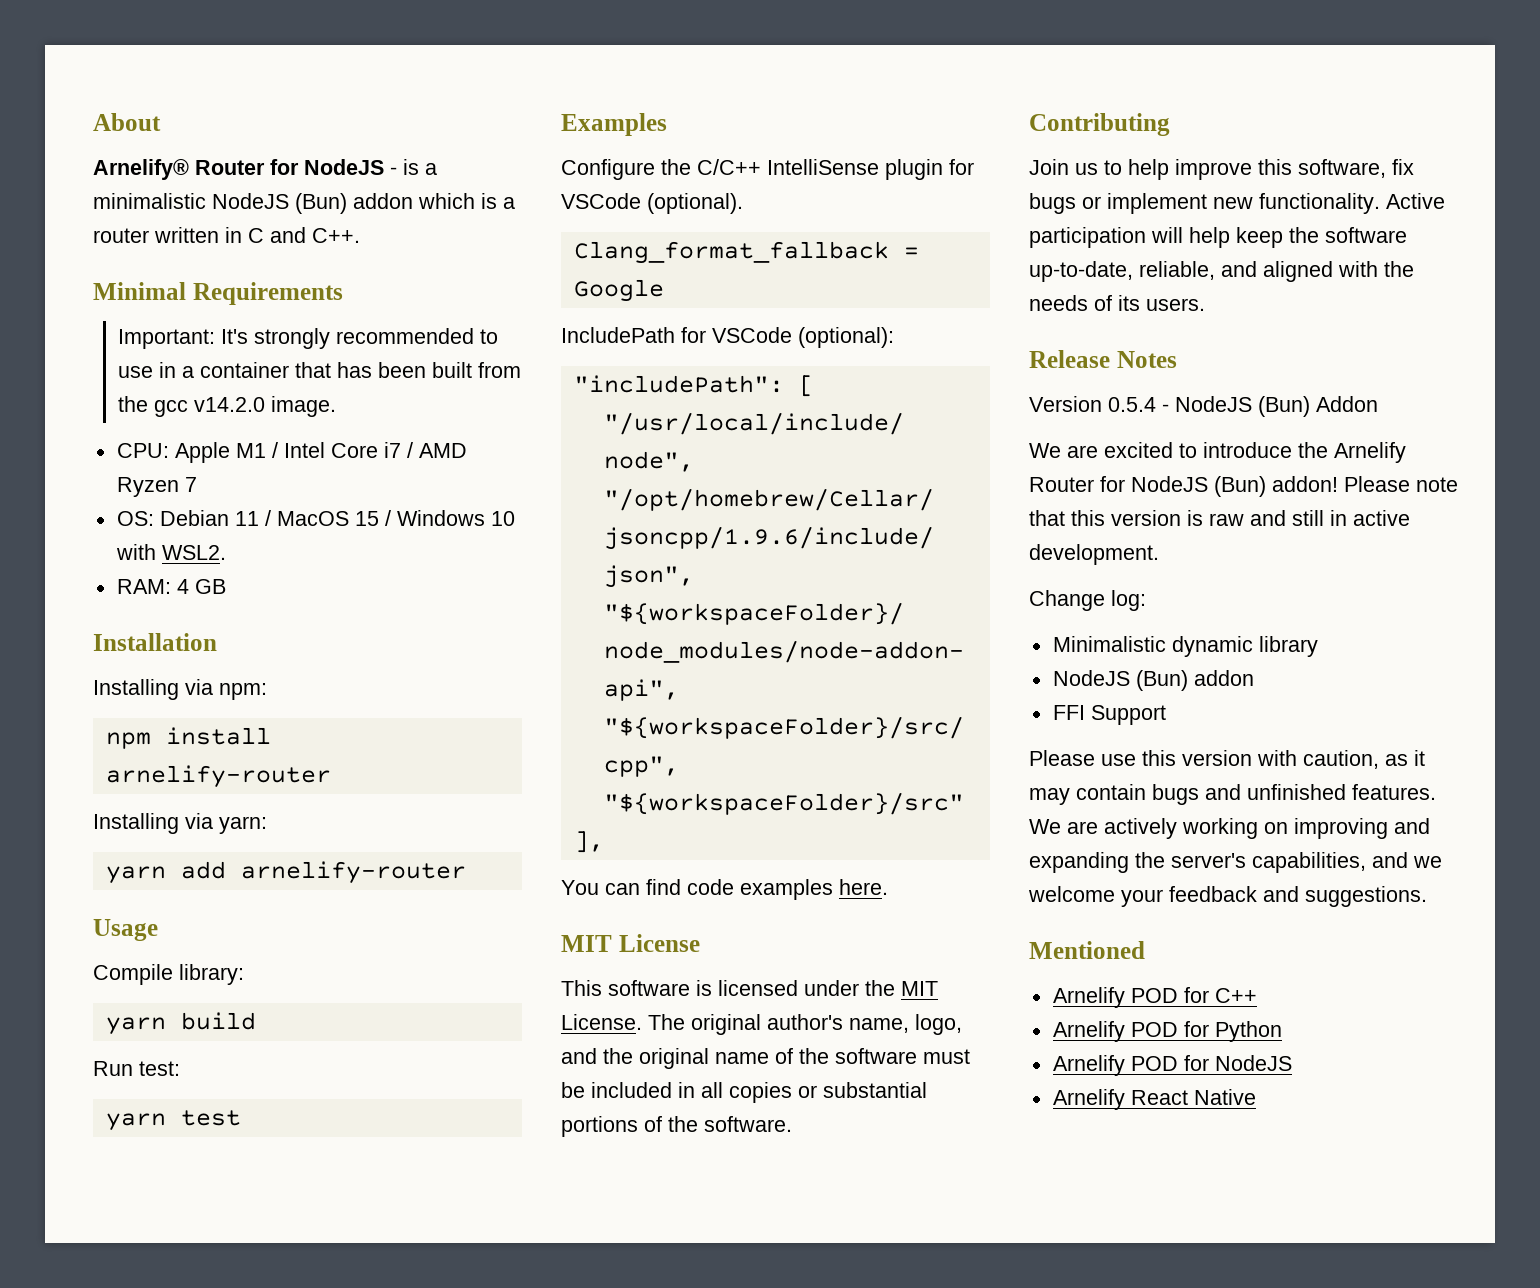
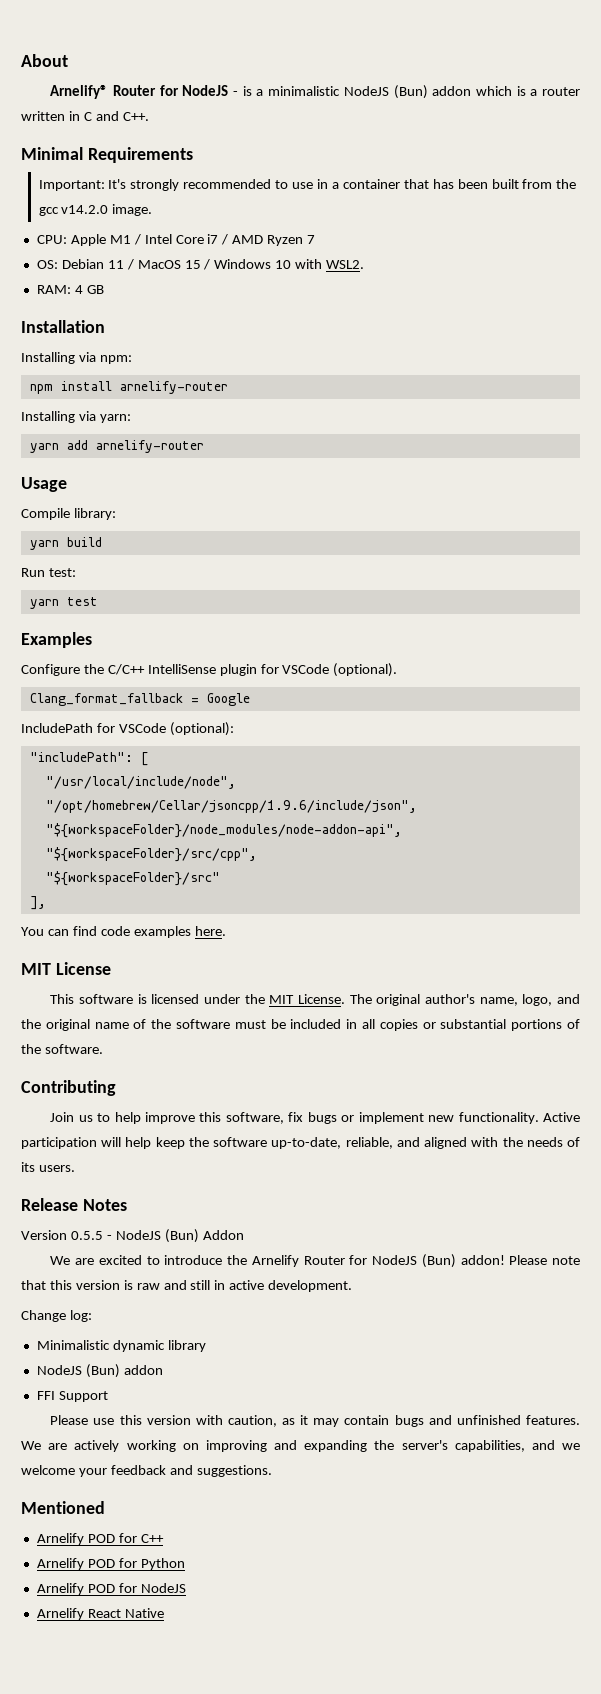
- Version 0.5.4 - NodeJS (Bun) Addon
+ Version 0.5.5 - NodeJS (Bun) Addon

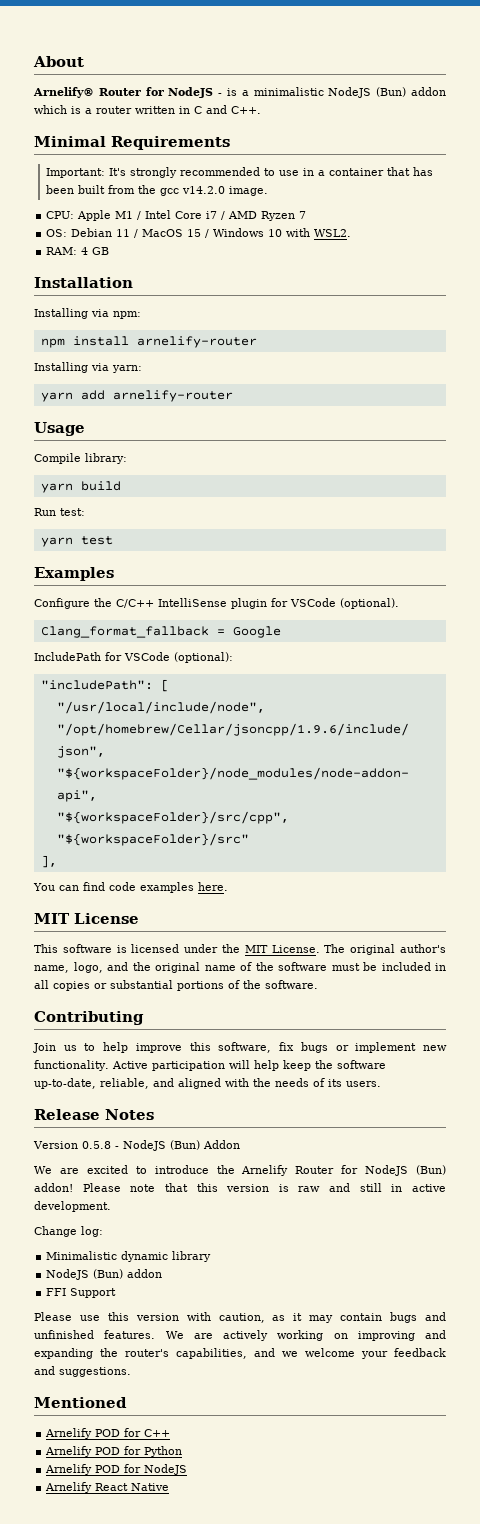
- Version 0.5.5 - NodeJS (Bun) Addon
+ Version 0.5.8 - NodeJS (Bun) Addon
- We are actively working on improving and expanding the server's capabilities, and we welcome your feedback and suggestions.
+ We are actively working on improving and expanding the router's capabilities, and we welcome your feedback and suggestions.

